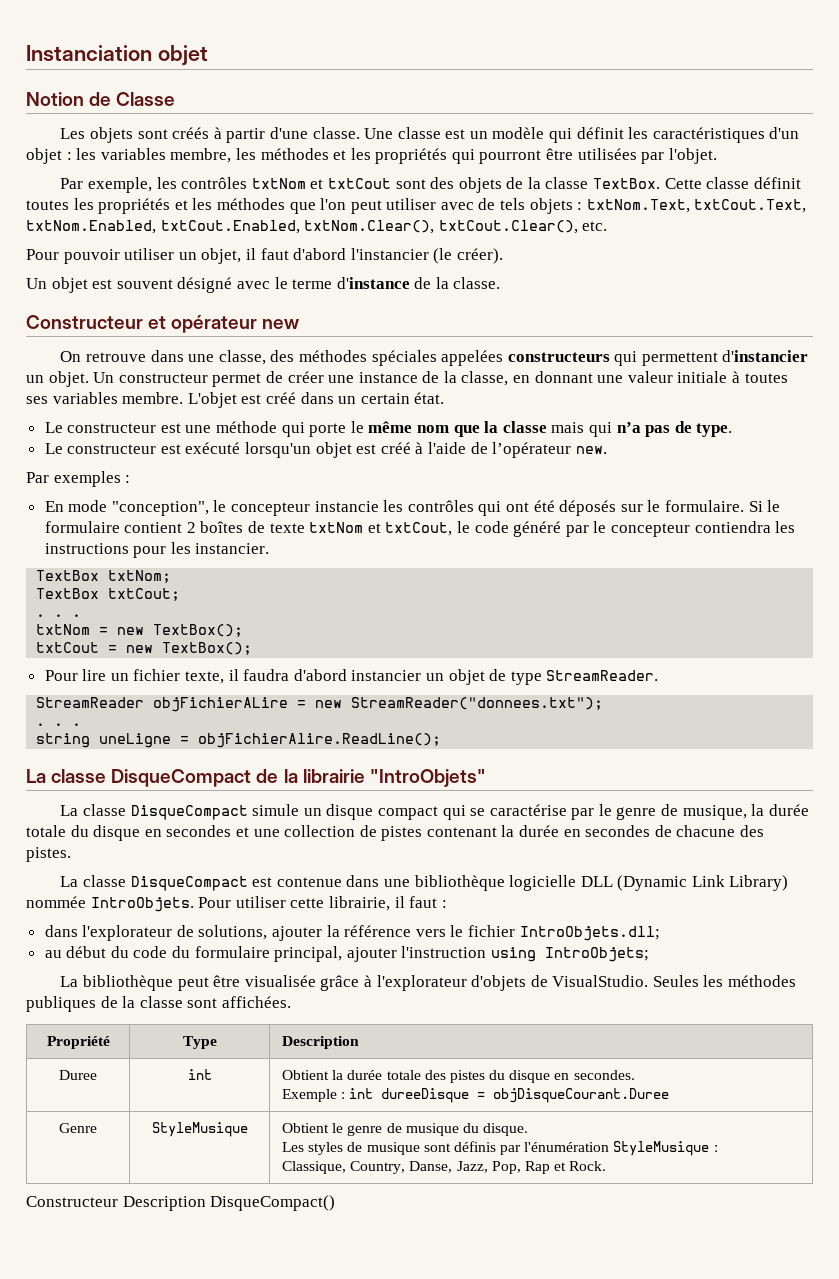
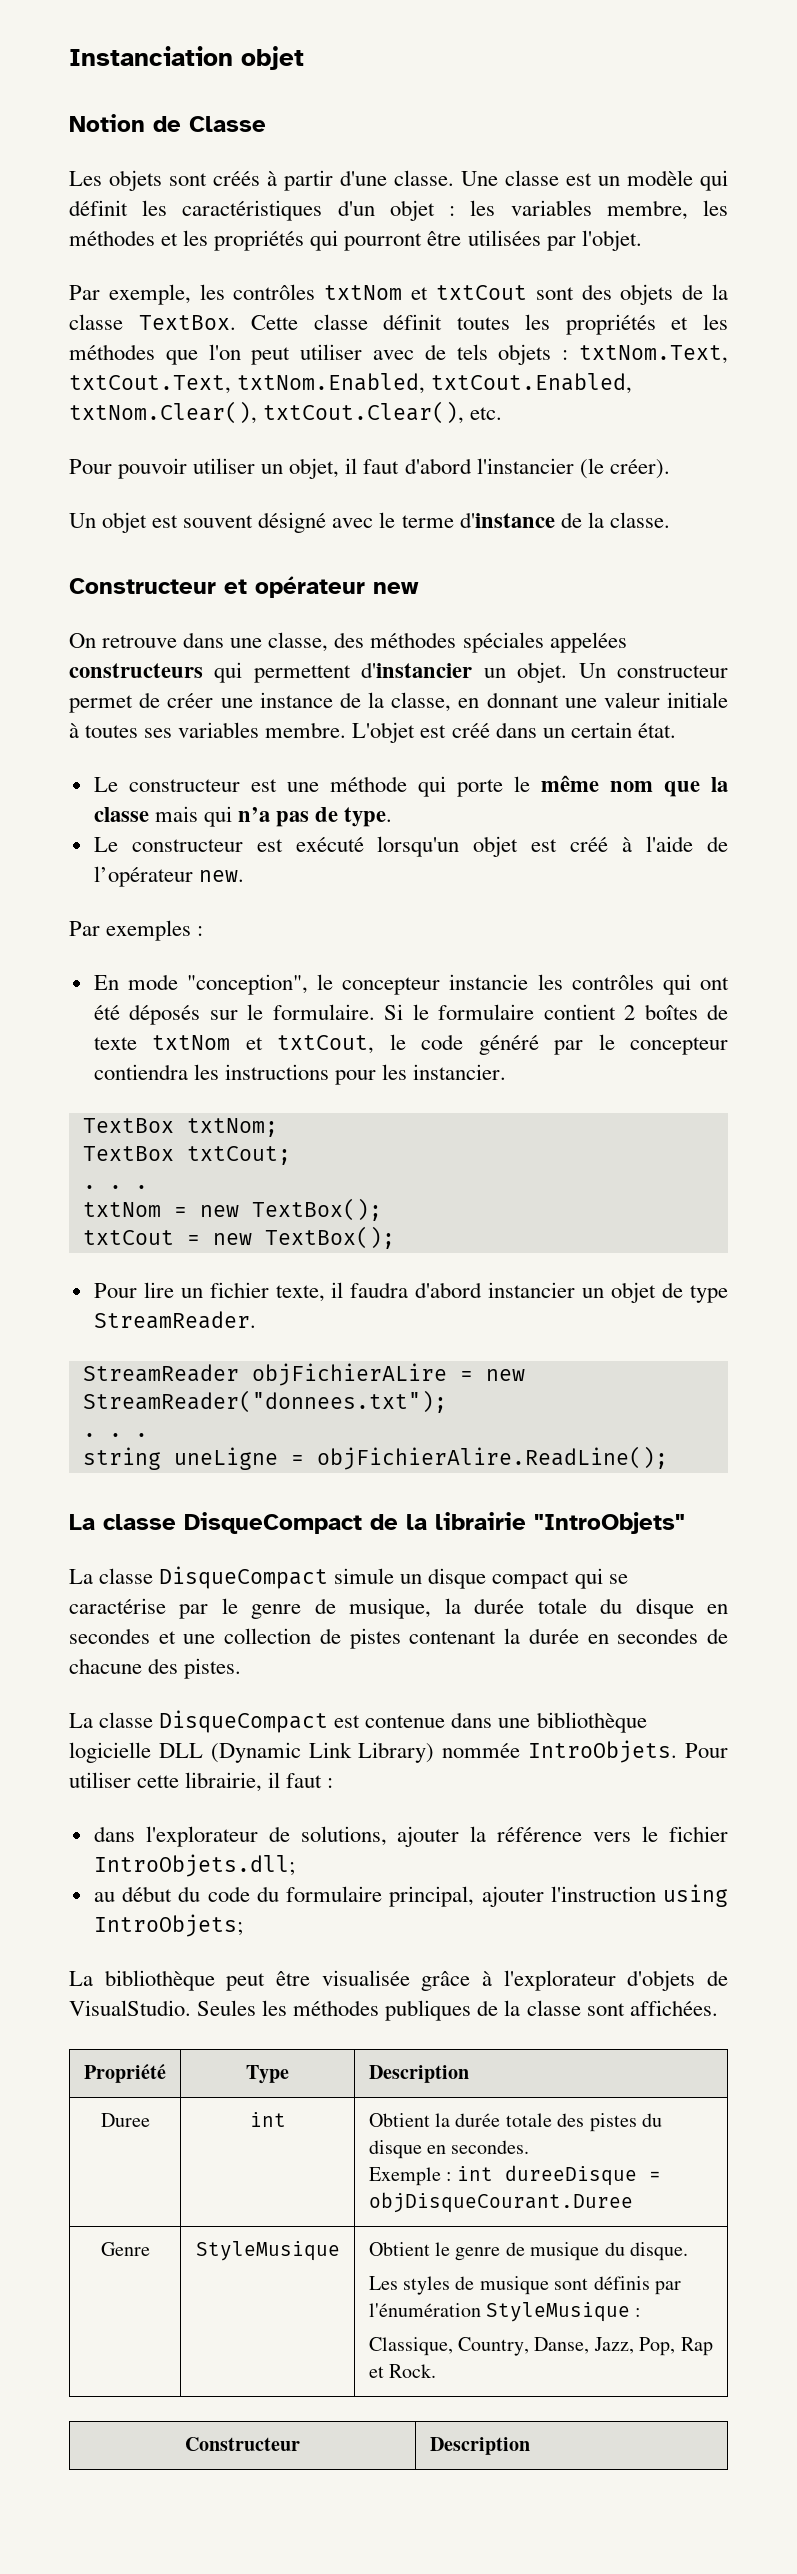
- Constructeur Description DisqueCompact()
+ Constructeur | Description

